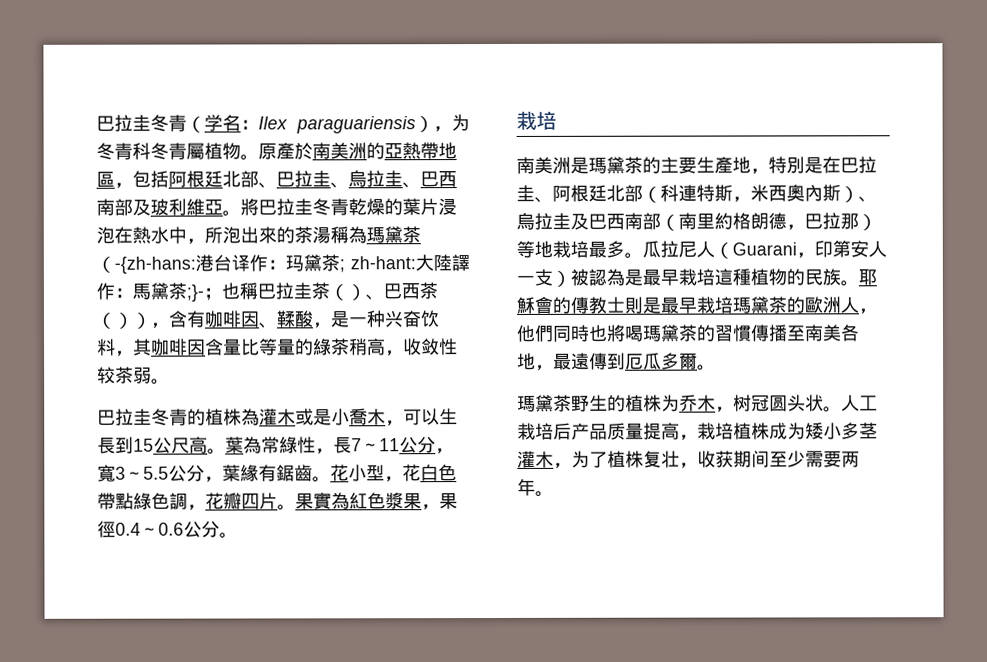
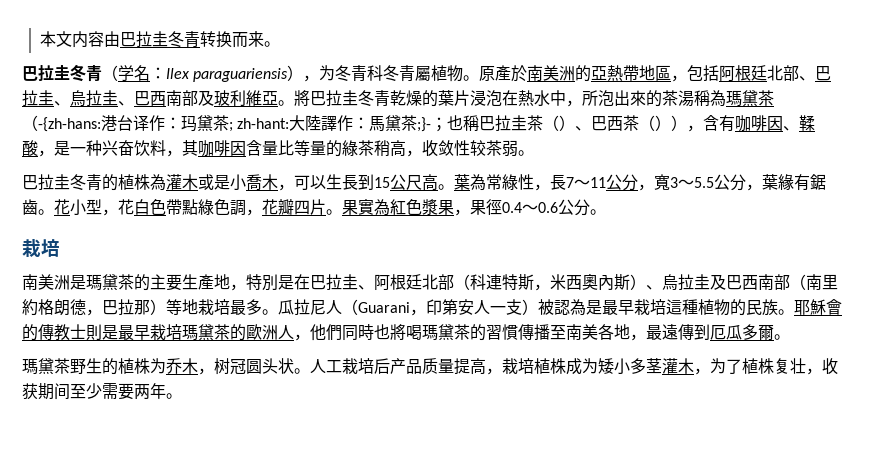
+ 本文内容由巴拉圭冬青转换而来。

